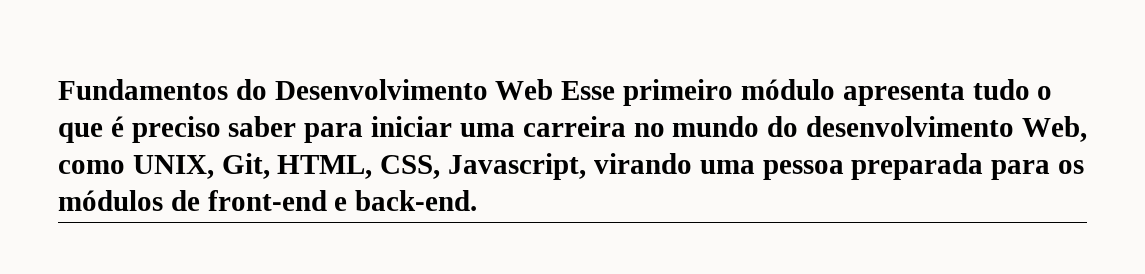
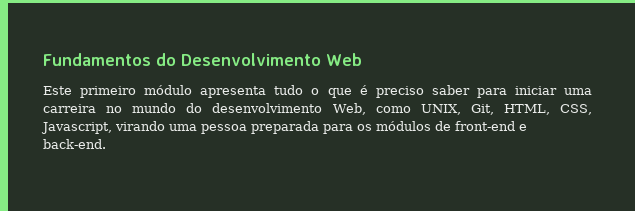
- Fundamentos do Desenvolvimento Web Esse primeiro módulo apresenta tudo o que é preciso saber para iniciar uma carreira no mundo do desenvolvimento Web, como UNIX, Git, HTML, CSS, Javascript, virando uma pessoa preparada para os módulos de front-end e back-end.
+ Fundamentos do Desenvolvimento Web
+ Este primeiro módulo apresenta tudo o que é preciso saber para iniciar uma carreira no mundo do desenvolvimento Web, como UNIX, Git, HTML, CSS, Javascript, virando uma pessoa preparada para os módulos de front-end e back-end.

